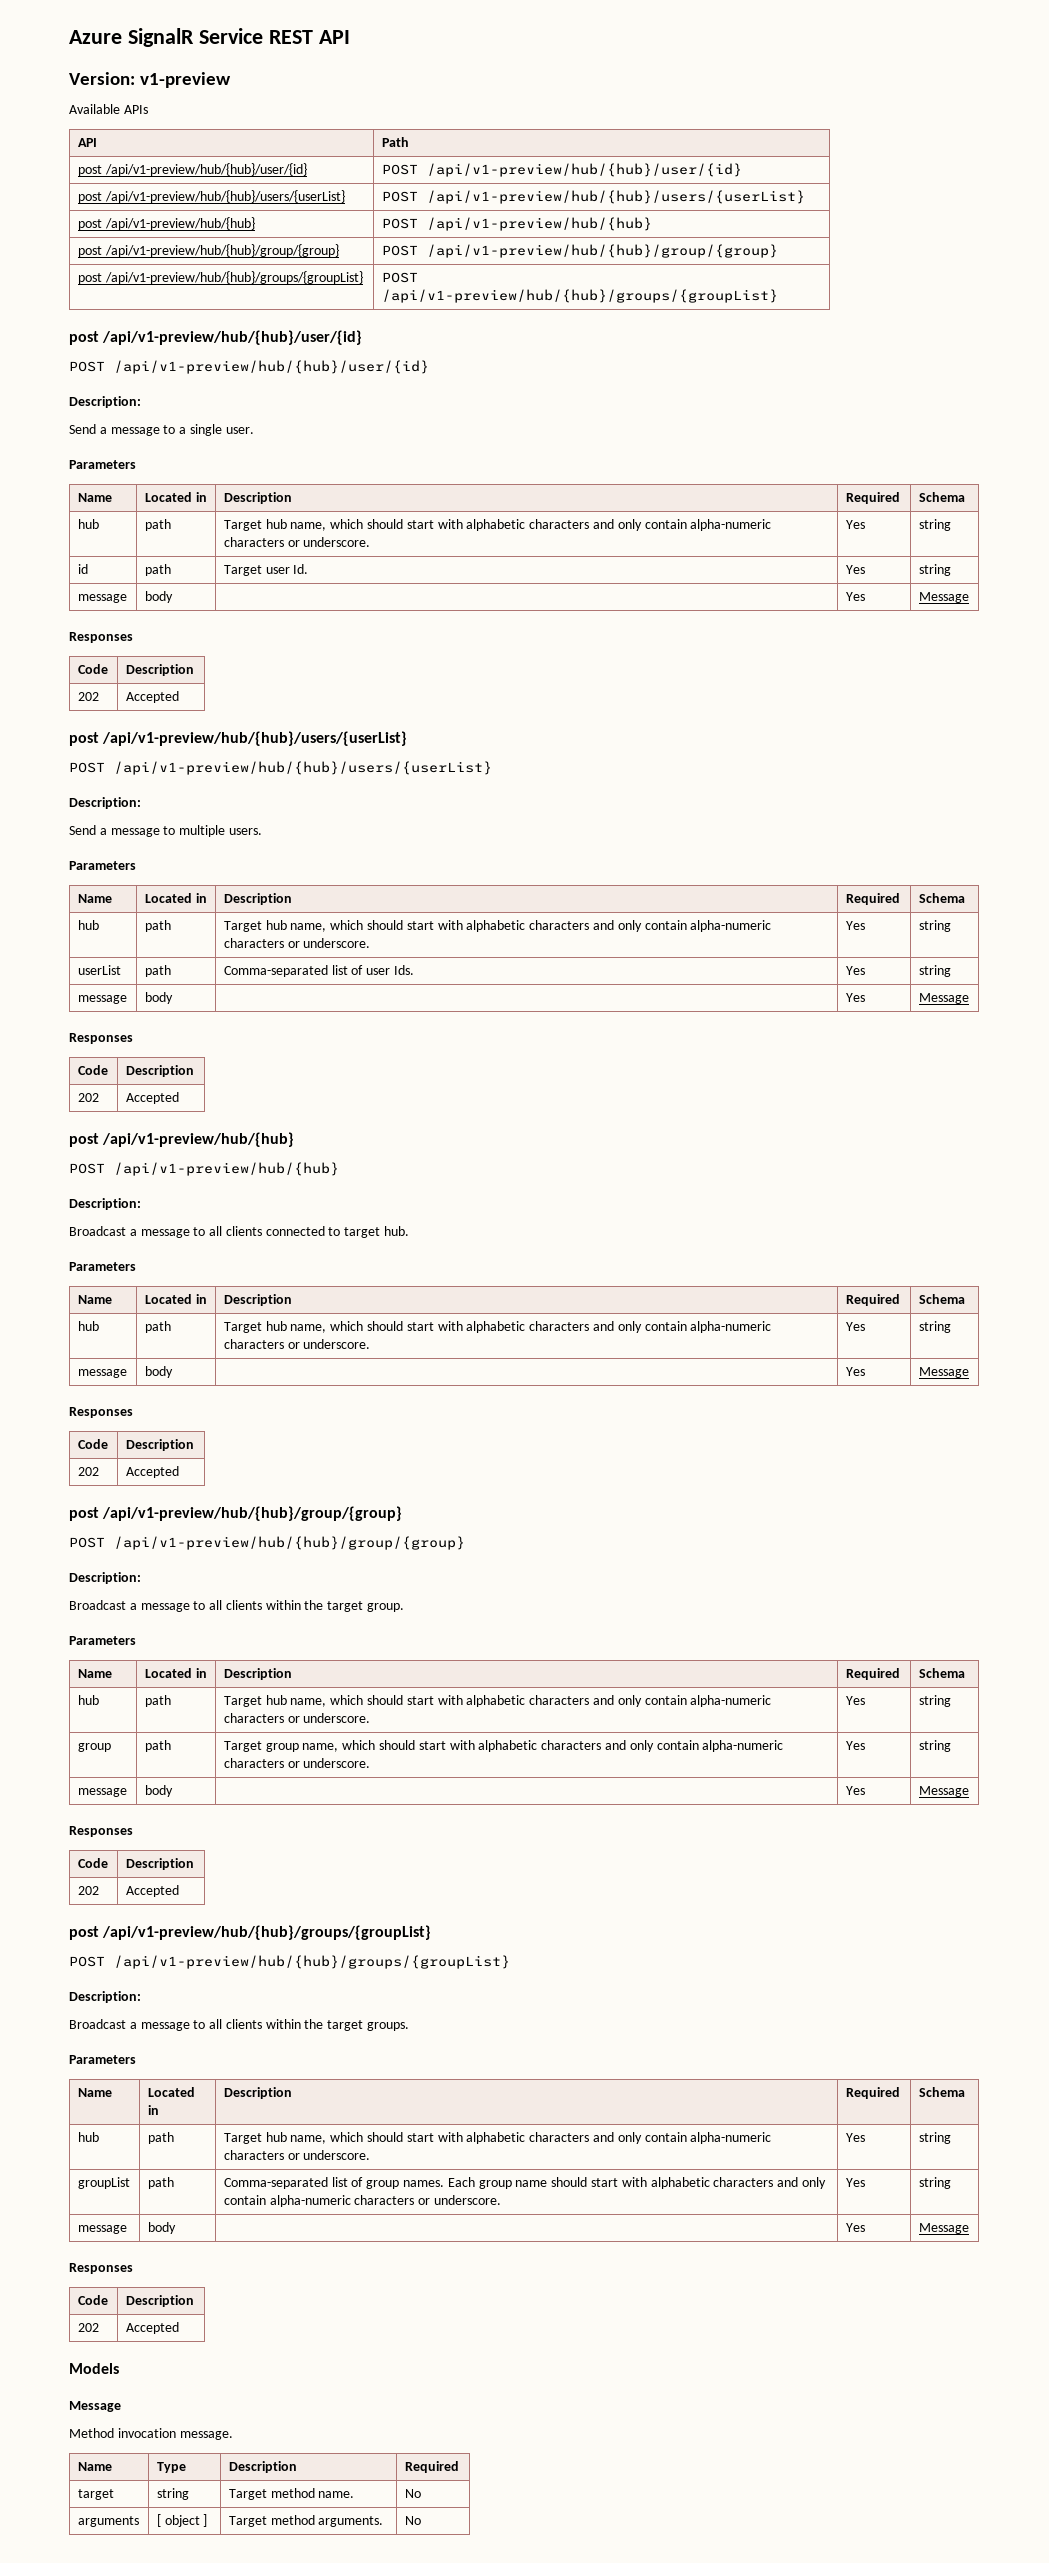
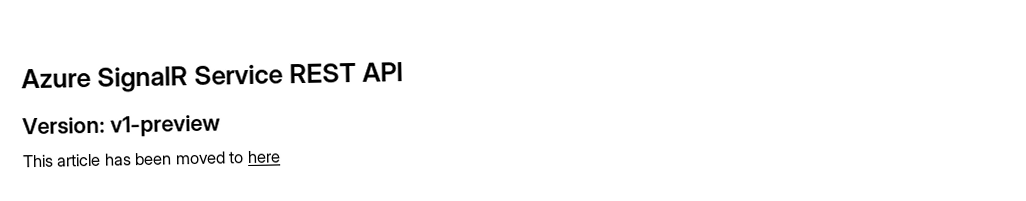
- Available APIs
- API | Path
- post /api/v1-preview/hub/{hub}/user/{id} | POST /api/v1-preview/hub/{hub}/user/{id}
- post /api/v1-preview/hub/{hub}/users/{userList} | POST /api/v1-preview/hub/{hub}/users/{userList}
- post /api/v1-preview/hub/{hub} | POST /api/v1-preview/hub/{hub}
- post /api/v1-preview/hub/{hub}/group/{group} | POST /api/v1-preview/hub/{hub}/group/{group}
- post /api/v1-preview/hub/{hub}/groups/{groupList} | POST /api/v1-preview/hub/{hub}/groups/{groupList}
- post /api/v1-preview/hub/{hub}/user/{id}
- POST /api/v1-preview/hub/{hub}/user/{id}
- Description:
- Send a message to a single user.
- Parameters
- Name | Located in | Description | Required | Schema
- hub | path | Target hub name, which should start with alphabetic characters and only contain alpha-numeric characters or underscore. | Yes | string
- id | path | Target user Id. | Yes | string
- message | body | | Yes | Message
- Responses
- Code | Description
- 202 | Accepted
- post /api/v1-preview/hub/{hub}/users/{userList}
- POST /api/v1-preview/hub/{hub}/users/{userList}
- Description:
- Send a message to multiple users.
- Parameters
- Name | Located in | Description | Required | Schema
- hub | path | Target hub name, which should start with alphabetic characters and only contain alpha-numeric characters or underscore. | Yes | string
- userList | path | Comma-separated list of user Ids. | Yes | string
- message | body | | Yes | Message
- Responses
- Code | Description
- 202 | Accepted
- post /api/v1-preview/hub/{hub}
- POST /api/v1-preview/hub/{hub}
- Description:
- Broadcast a message to all clients connected to target hub.
- Parameters
- Name | Located in | Description | Required | Schema
- hub | path | Target hub name, which should start with alphabetic characters and only contain alpha-numeric characters or underscore. | Yes | string
- message | body | | Yes | Message
- Responses
- Code | Description
- 202 | Accepted
- post /api/v1-preview/hub/{hub}/group/{group}
- POST /api/v1-preview/hub/{hub}/group/{group}
- Description:
- Broadcast a message to all clients within the target group.
- Parameters
- Name | Located in | Description | Required | Schema
- hub | path | Target hub name, which should start with alphabetic characters and only contain alpha-numeric characters or underscore. | Yes | string
- group | path | Target group name, which should start with alphabetic characters and only contain alpha-numeric characters or underscore. | Yes | string
- message | body | | Yes | Message
- Responses
- Code | Description
- 202 | Accepted
- post /api/v1-preview/hub/{hub}/groups/{groupList}
- POST /api/v1-preview/hub/{hub}/groups/{groupList}
- Description:
- Broadcast a message to all clients within the target groups.
- Parameters
- Name | Located in | Description | Required | Schema
- hub | path | Target hub name, which should start with alphabetic characters and only contain alpha-numeric characters or underscore. | Yes | string
- groupList | path | Comma-separated list of group names. Each group name should start with alphabetic characters and only contain alpha-numeric characters or underscore. | Yes | string
- message | body | | Yes | Message
- Responses
- Code | Description
- 202 | Accepted
- Models
- Message
- Method invocation message.
- Name | Type | Description | Required
- target | string | Target method name. | No
- arguments | [ object ] | Target method arguments. | No
+ This article has been moved to here

